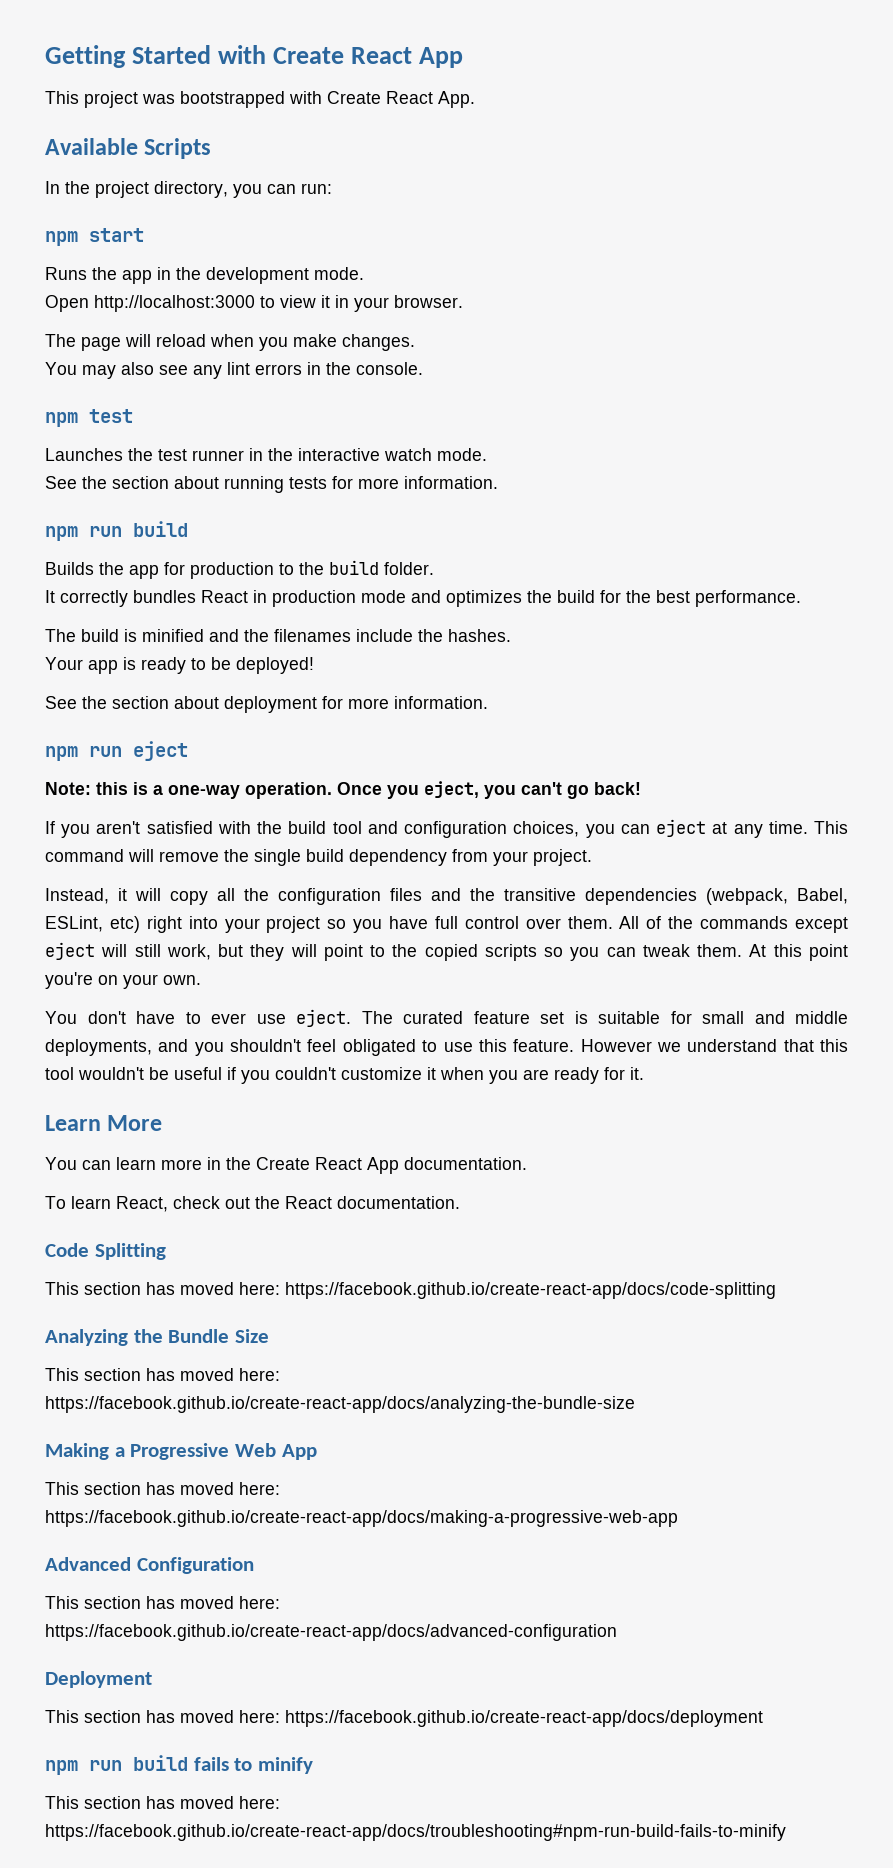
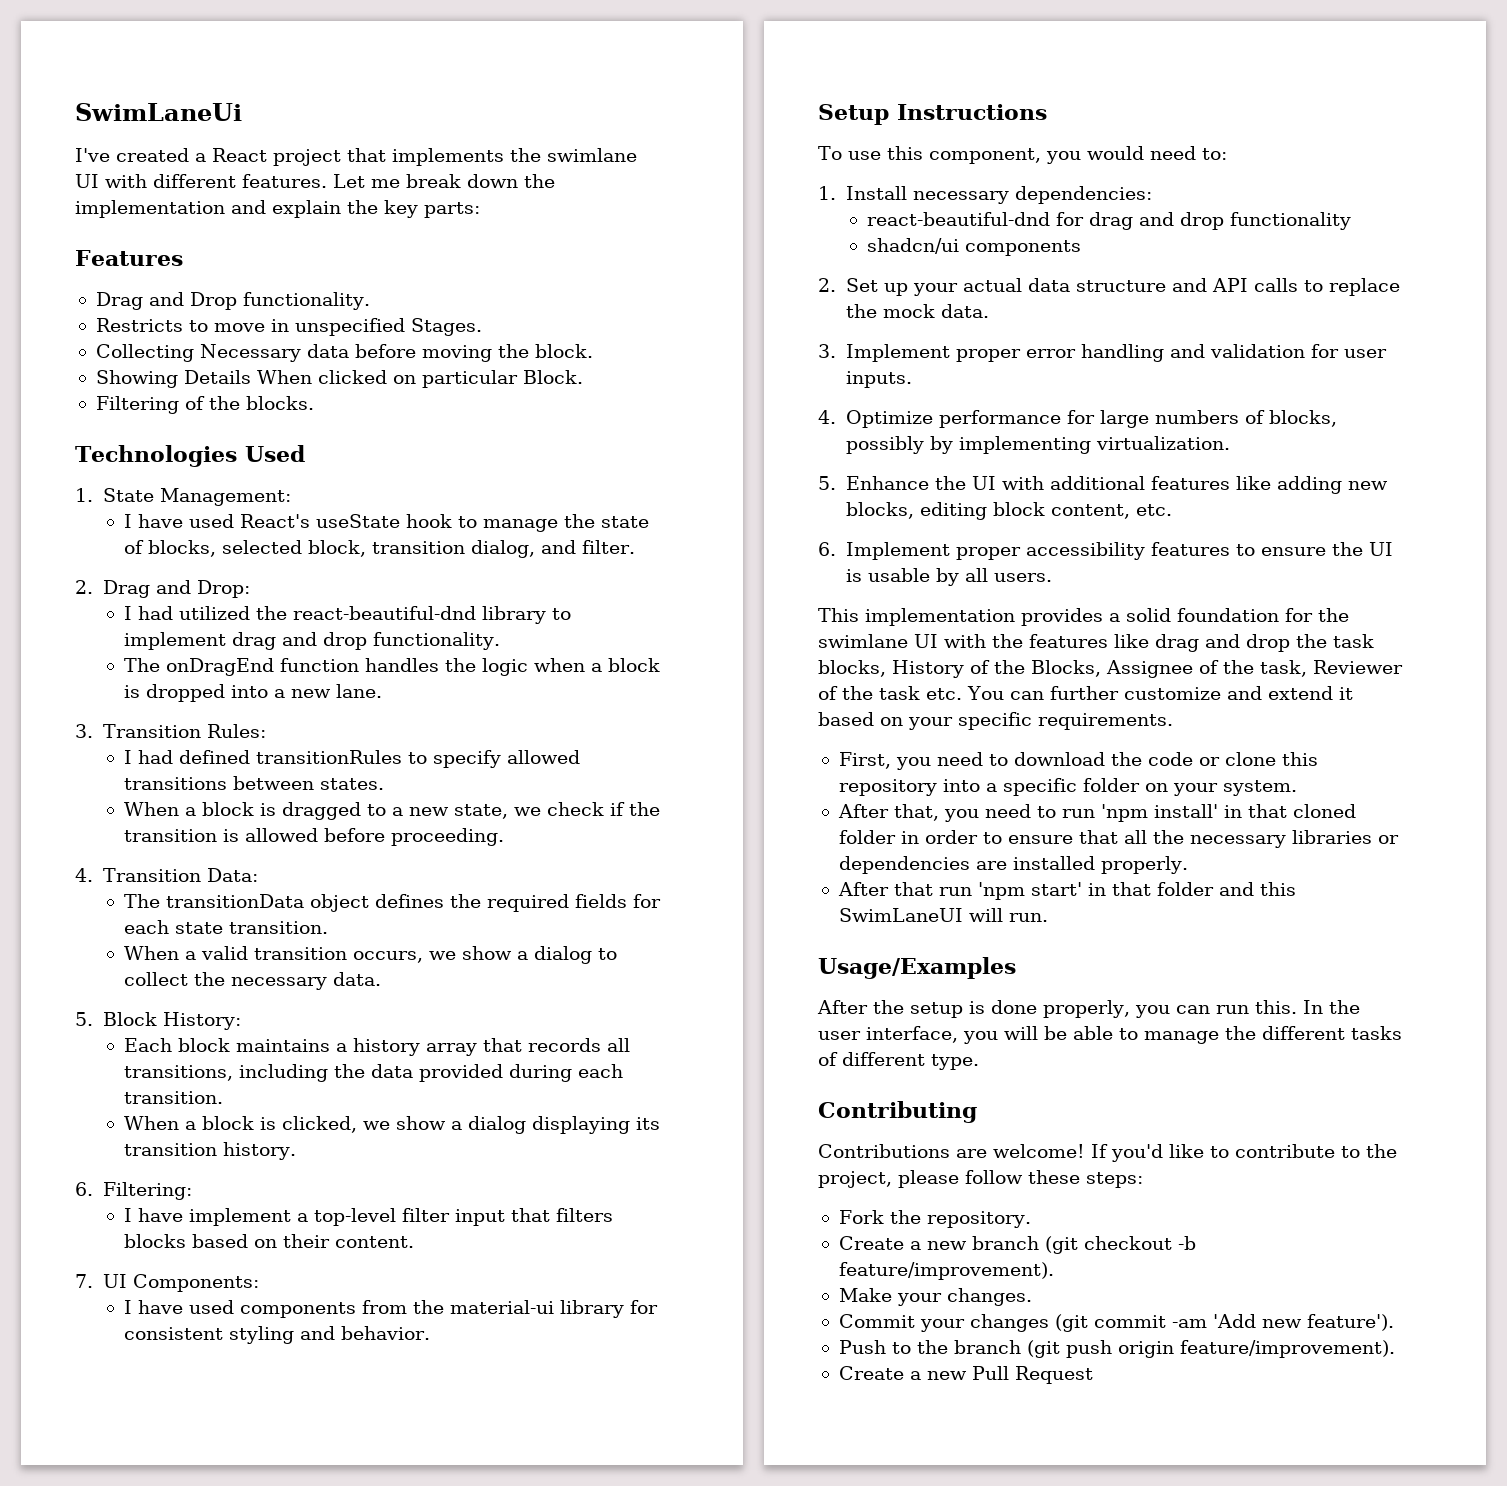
- Getting Started with Create React App
- This project was bootstrapped with Create React App.
- Available Scripts
- In the project directory, you can run:
- npm start
- Runs the app in the development mode.
- Open http://localhost:3000 to view it in your browser.
- The page will reload when you make changes.
- You may also see any lint errors in the console.
- npm test
- Launches the test runner in the interactive watch mode.
- See the section about running tests for more information.
- npm run build
- Builds the app for production to the build folder.
- It correctly bundles React in production mode and optimizes the build for the best performance.
- The build is minified and the filenames include the hashes.
- Your app is ready to be deployed!
- See the section about deployment for more information.
- npm run eject
- Note: this is a one-way operation. Once you eject, you can't go back!
- If you aren't satisfied with the build tool and configuration choices, you can eject at any time. This command will remove the single build dependency from your project.
- Instead, it will copy all the configuration files and the transitive dependencies (webpack, Babel, ESLint, etc) right into your project so you have full control over them. All of the commands except eject will still work, but they will point to the copied scripts so you can tweak them. At this point you're on your own.
- You don't have to ever use eject. The curated feature set is suitable for small and middle deployments, and you shouldn't feel obligated to use this feature. However we understand that this tool wouldn't be useful if you couldn't customize it when you are ready for it.
- Learn More
- You can learn more in the Create React App documentation.
- To learn React, check out the React documentation.
- Code Splitting
- This section has moved here: https://facebook.github.io/create-react-app/docs/code-splitting
- Analyzing the Bundle Size
- This section has moved here: https://facebook.github.io/create-react-app/docs/analyzing-the-bundle-size
- Making a Progressive Web App
- This section has moved here: https://facebook.github.io/create-react-app/docs/making-a-progressive-web-app
- Advanced Configuration
- This section has moved here: https://facebook.github.io/create-react-app/docs/advanced-configuration
- Deployment
- This section has moved here: https://facebook.github.io/create-react-app/docs/deployment
- npm run build fails to minify
- This section has moved here: https://facebook.github.io/create-react-app/docs/troubleshooting#npm-run-build-fails-to-minify
+ SwimLaneUi
+ I've created a React project that implements the swimlane UI with different features. Let me break down the implementation and explain the key parts:
+ Features
+ Drag and Drop functionality.
+ Restricts to move in unspecified Stages.
+ Collecting Necessary data before moving the block.
+ Showing Details When clicked on particular Block.
+ Filtering of the blocks.
+ Technologies Used
+ 1. State Management:
+ I have used React's useState hook to manage the state of blocks, selected block, transition dialog, and filter.
+ 2. Drag and Drop:
+ I had utilized the react-beautiful-dnd library to implement drag and drop functionality.
+ The onDragEnd function handles the logic when a block is dropped into a new lane.
+ 3. Transition Rules:
+ I had defined transitionRules to specify allowed transitions between states.
+ When a block is dragged to a new state, we check if the transition is allowed before proceeding.
+ 4. Transition Data:
+ The transitionData object defines the required fields for each state transition.
+ When a valid transition occurs, we show a dialog to collect the necessary data.
+ 5. Block History:
+ Each block maintains a history array that records all transitions, including the data provided during each transition.
+ When a block is clicked, we show a dialog displaying its transition history.
+ 6. Filtering:
+ I have implement a top-level filter input that filters blocks based on their content.
+ 7. UI Components:
+ I have used components from the material-ui library for consistent styling and behavior.
+ Setup Instructions
+ To use this component, you would need to:
+ 1. Install necessary dependencies:
+ react-beautiful-dnd for drag and drop functionality
+ shadcn/ui components
+ 2. Set up your actual data structure and API calls to replace the mock data.
+ 3. Implement proper error handling and validation for user inputs.
+ 4. Optimize performance for large numbers of blocks, possibly by implementing virtualization.
+ 5. Enhance the UI with additional features like adding new blocks, editing block content, etc.
+ 6. Implement proper accessibility features to ensure the UI is usable by all users.
+ This implementation provides a solid foundation for the swimlane UI with the features like drag and drop the task blocks, History of the Blocks, Assignee of the task, Reviewer of the task etc. You can further customize and extend it based on your specific requirements.
+ First, you need to download the code or clone this repository into a specific folder on your system.
+ After that, you need to run 'npm install' in that cloned folder in order to ensure that all the necessary libraries or dependencies are installed properly.
+ After that run 'npm start' in that folder and this SwimLaneUI will run.
+ Usage/Examples
+ After the setup is done properly, you can run this. In the user interface, you will be able to manage the different tasks of different type.
+ Contributing
+ Contributions are welcome! If you'd like to contribute to the project, please follow these steps:
+ Fork the repository.
+ Create a new branch (git checkout -b feature/improvement).
+ Make your changes.
+ Commit your changes (git commit -am 'Add new feature').
+ Push to the branch (git push origin feature/improvement).
+ Create a new Pull Request

